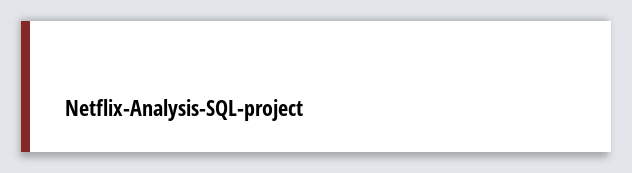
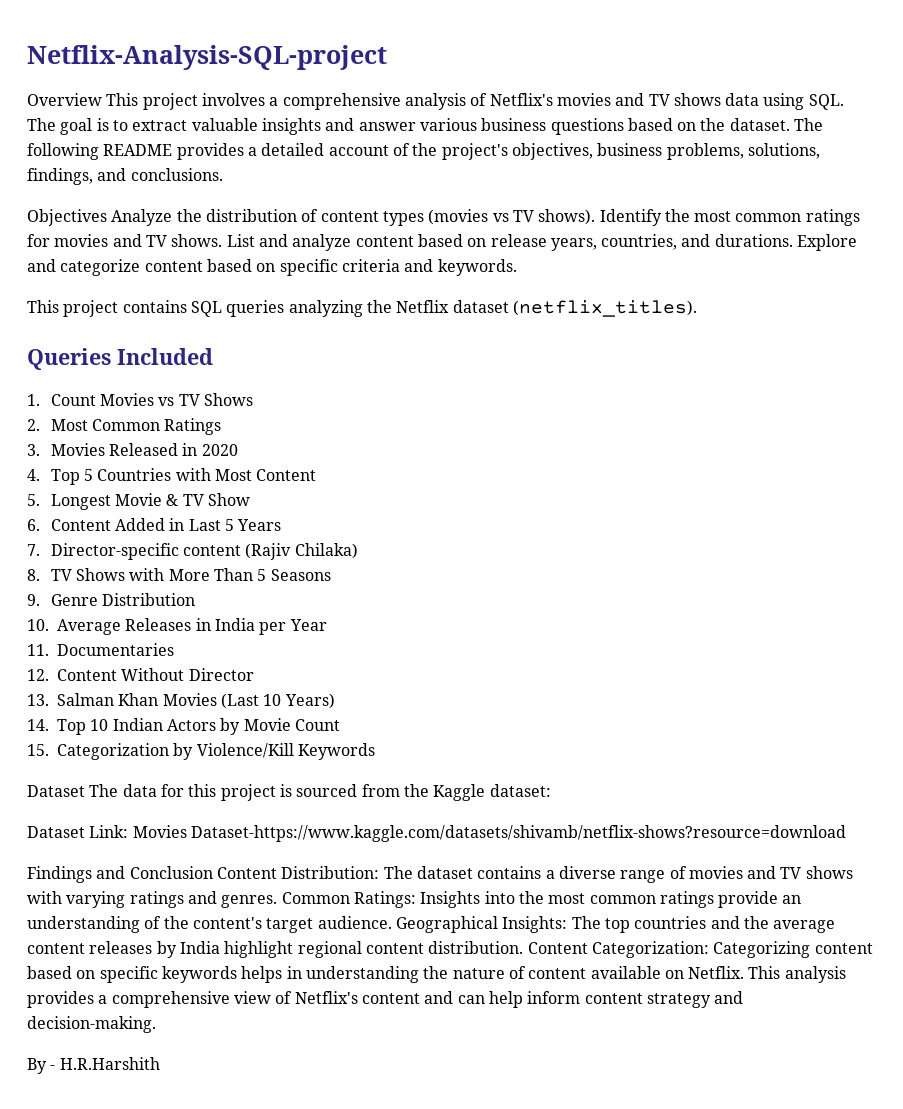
+ Overview This project involves a comprehensive analysis of Netflix's movies and TV shows data using SQL. The goal is to extract valuable insights and answer various business questions based on the dataset. The following README provides a detailed account of the project's objectives, business problems, solutions, findings, and conclusions.
+ Objectives Analyze the distribution of content types (movies vs TV shows). Identify the most common ratings for movies and TV shows. List and analyze content based on release years, countries, and durations. Explore and categorize content based on specific criteria and keywords.
+ This project contains SQL queries analyzing the Netflix dataset (netflix_titles).
+ Queries Included
+ 1. Count Movies vs TV Shows
+ 2. Most Common Ratings
+ 3. Movies Released in 2020
+ 4. Top 5 Countries with Most Content
+ 5. Longest Movie & TV Show
+ 6. Content Added in Last 5 Years
+ 7. Director-specific content (Rajiv Chilaka)
+ 8. TV Shows with More Than 5 Seasons
+ 9. Genre Distribution
+ 10. Average Releases in India per Year
+ 11. Documentaries
+ 12. Content Without Director
+ 13. Salman Khan Movies (Last 10 Years)
+ 14. Top 10 Indian Actors by Movie Count
+ 15. Categorization by Violence/Kill Keywords
+ Dataset The data for this project is sourced from the Kaggle dataset:
+ Dataset Link: Movies Dataset-https://www.kaggle.com/datasets/shivamb/netflix-shows?resource=download
+ Findings and Conclusion Content Distribution: The dataset contains a diverse range of movies and TV shows with varying ratings and genres. Common Ratings: Insights into the most common ratings provide an understanding of the content's target audience. Geographical Insights: The top countries and the average content releases by India highlight regional content distribution. Content Categorization: Categorizing content based on specific keywords helps in understanding the nature of content available on Netflix. This analysis provides a comprehensive view of Netflix's content and can help inform content strategy and decision-making.
+ By - H.R.Harshith

